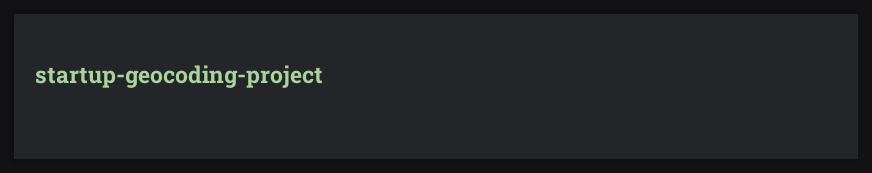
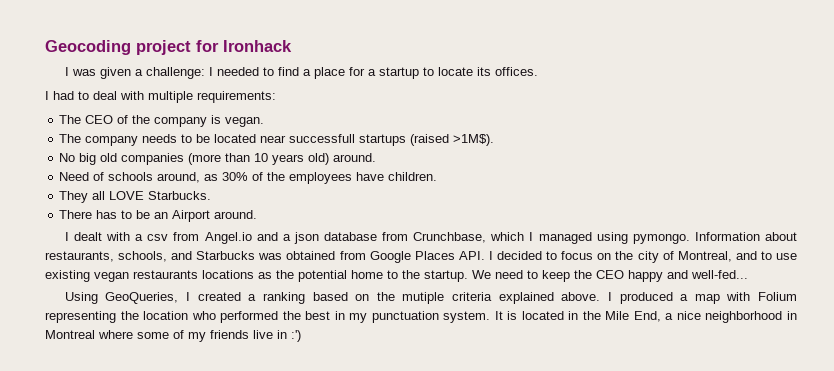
- startup-geocoding-project
+ Geocoding project for Ironhack
+ I was given a challenge: I needed to find a place for a startup to locate its offices.
+ I had to deal with multiple requirements:
+ The CEO of the company is vegan.
+ The company needs to be located near successfull startups (raised >1M$).
+ No big old companies (more than 10 years old) around.
+ Need of schools around, as 30% of the employees have children.
+ They all LOVE Starbucks.
+ There has to be an Airport around.
+ I dealt with a csv from Angel.io and a json database from Crunchbase, which I managed using pymongo. Information about restaurants, schools, and Starbucks was obtained from Google Places API. I decided to focus on the city of Montreal, and to use existing vegan restaurants locations as the potential home to the startup. We need to keep the CEO happy and well-fed...
+ Using GeoQueries, I created a ranking based on the mutiple criteria explained above. I produced a map with Folium representing the location who performed the best in my punctuation system. It is located in the Mile End, a nice neighborhood in Montreal where some of my friends live in :')

